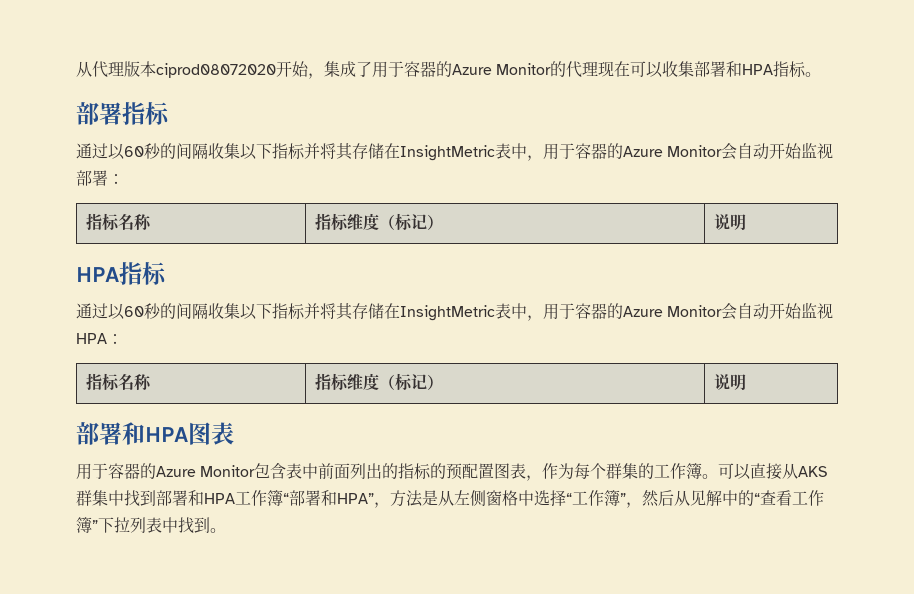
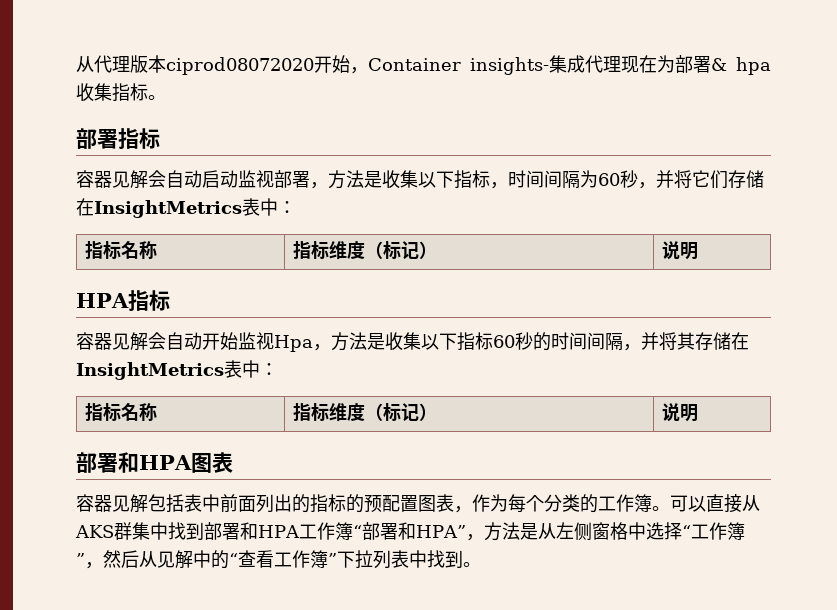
- 从代理版本ciprod08072020开始，集成了用于容器的Azure Monitor的代理现在可以收集部署和HPA指标。
+ 从代理版本ciprod08072020开始，Container insights-集成代理现在为部署& hpa收集指标。
  部署指标
- 通过以60秒的间隔收集以下指标并将其存储在InsightMetric表中，用于容器的Azure Monitor会自动开始监视部署：
+ 容器见解会自动启动监视部署，方法是收集以下指标，时间间隔为60秒，并将它们存储在InsightMetrics表中：
- 通过以60秒的间隔收集以下指标并将其存储在InsightMetric表中，用于容器的Azure Monitor会自动开始监视HPA：
+ 容器见解会自动开始监视Hpa，方法是收集以下指标60秒的时间间隔，并将其存储在InsightMetrics表中：
- 用于容器的Azure Monitor包含表中前面列出的指标的预配置图表，作为每个群集的工作簿。
+ 容器见解包括表中前面列出的指标的预配置图表，作为每个分类的工作簿。

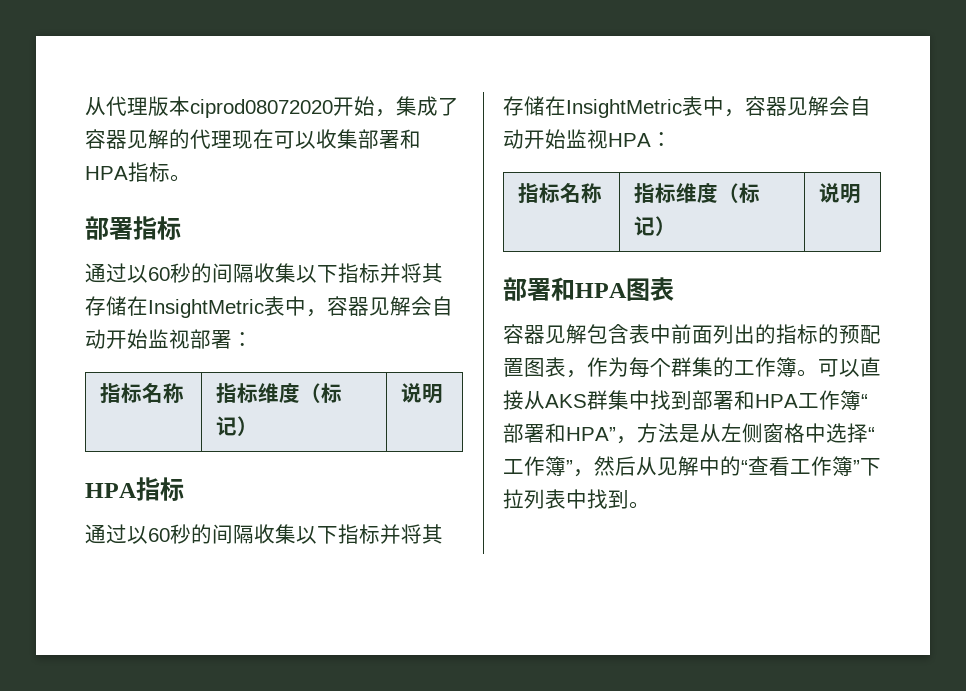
- 从代理版本ciprod08072020开始，Container insights-集成代理现在为部署& hpa收集指标。
+ 从代理版本ciprod08072020开始，集成了容器见解的代理现在可以收集部署和HPA指标。
  部署指标
- 容器见解会自动启动监视部署，方法是收集以下指标，时间间隔为60秒，并将它们存储在InsightMetrics表中：
+ 通过以60秒的间隔收集以下指标并将其存储在InsightMetric表中，容器见解会自动开始监视部署：
- 容器见解会自动开始监视Hpa，方法是收集以下指标60秒的时间间隔，并将其存储在InsightMetrics表中：
+ 通过以60秒的间隔收集以下指标并将其存储在InsightMetric表中，容器见解会自动开始监视HPA：
- 容器见解包括表中前面列出的指标的预配置图表，作为每个分类的工作簿。
+ 容器见解包含表中前面列出的指标的预配置图表，作为每个群集的工作簿。

